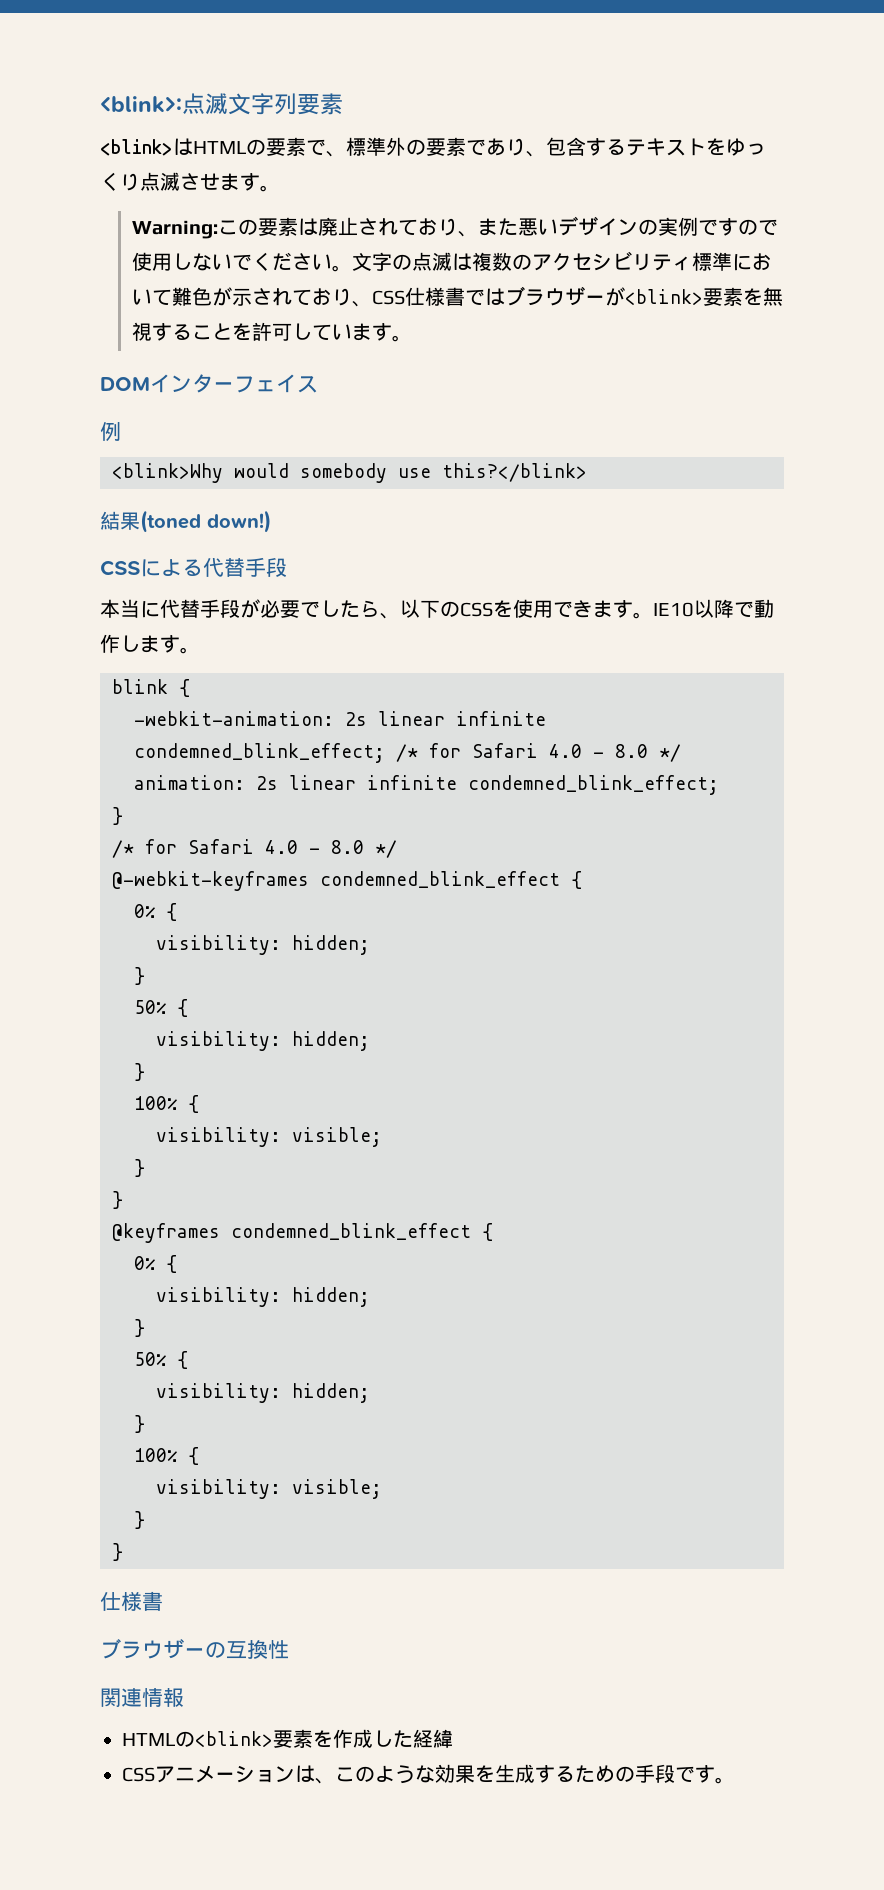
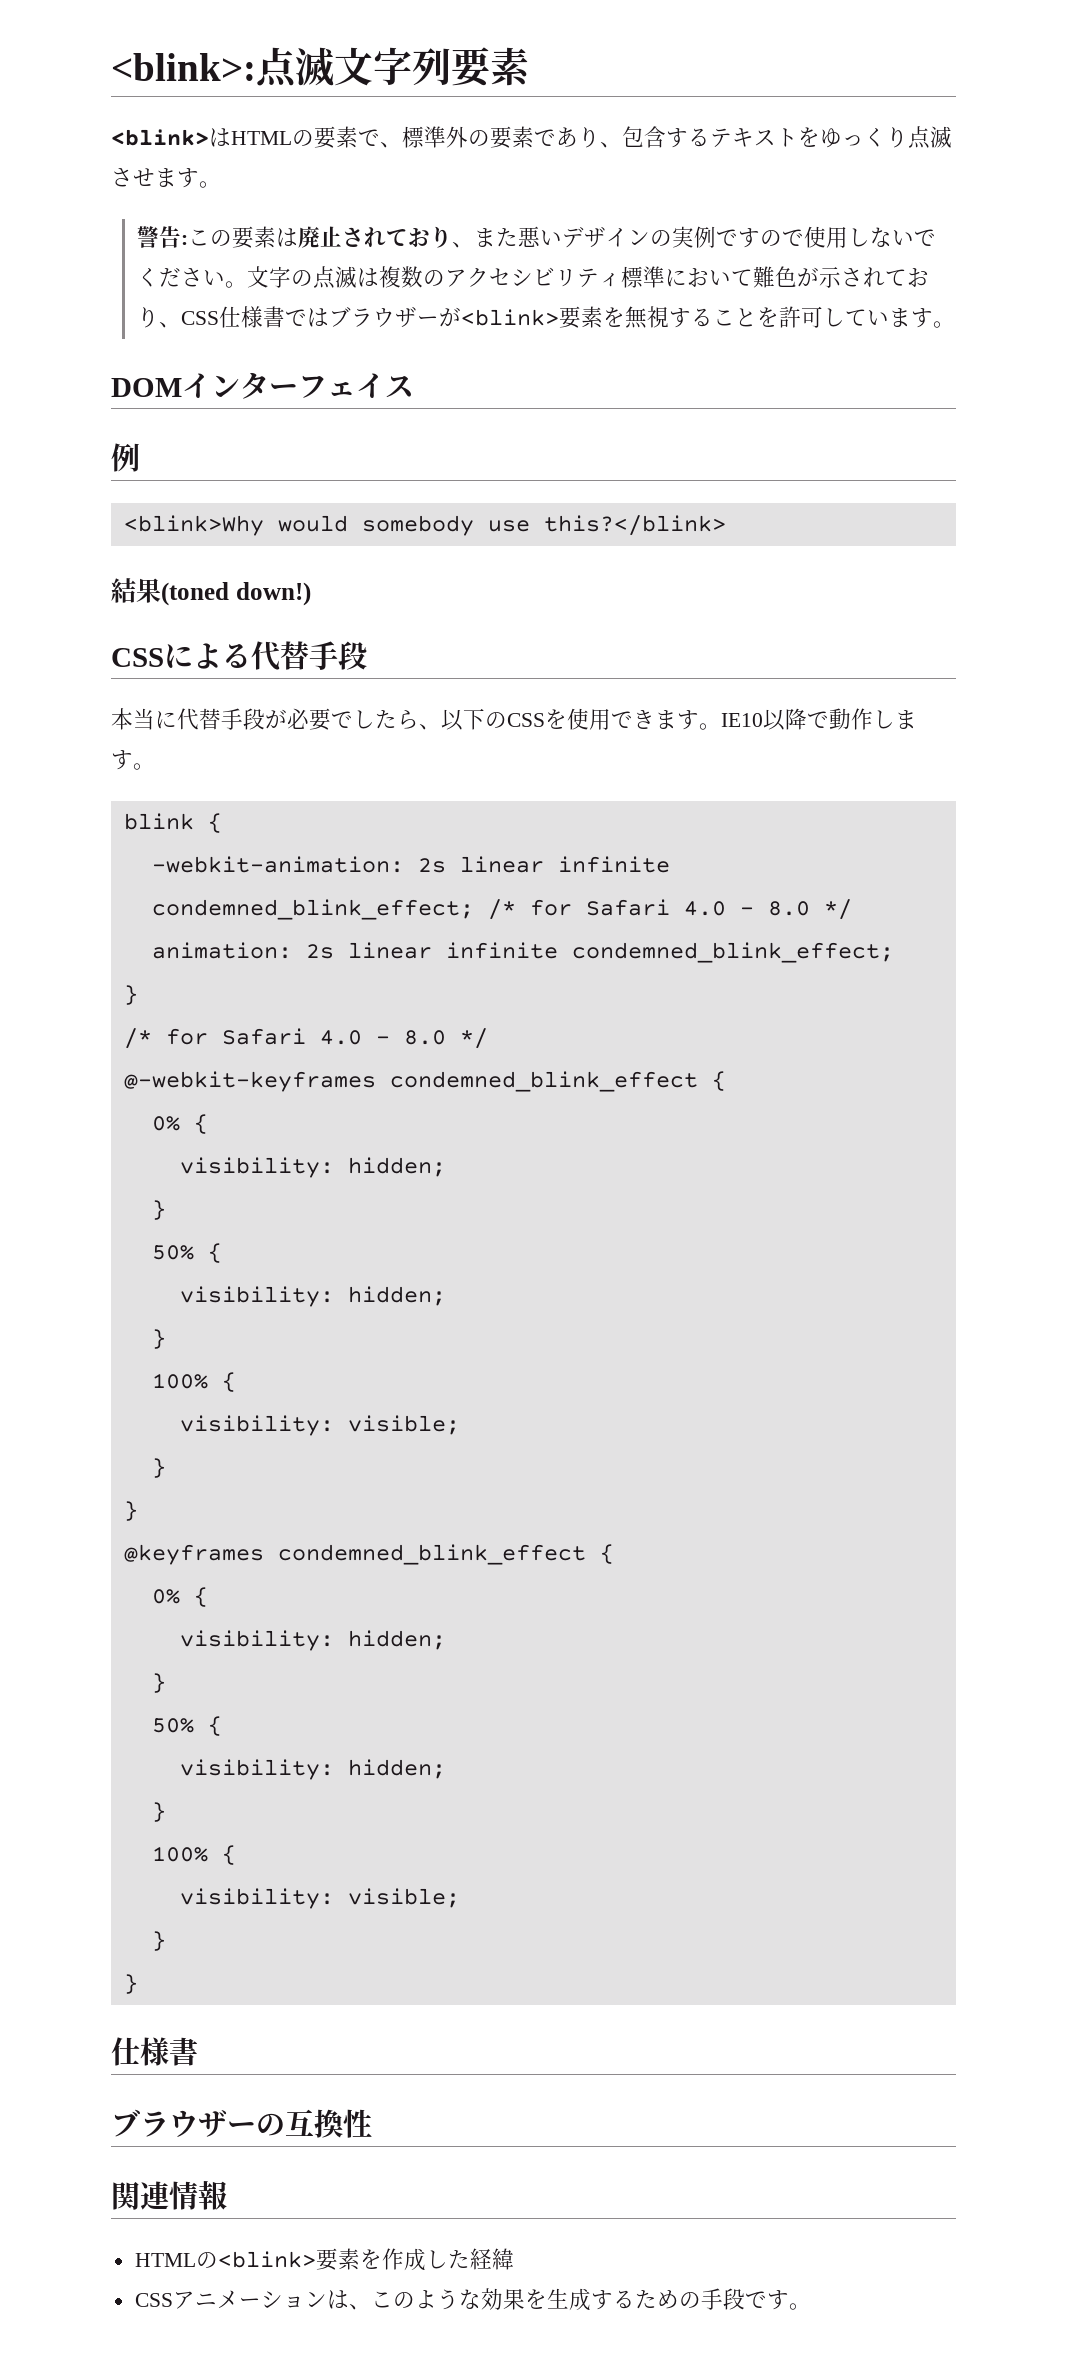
- Warning:この要素は廃止されており、また悪いデザインの実例ですので使用しないでください。
+ 警告:この要素は廃止されており、また悪いデザインの実例ですので使用しないでください。

